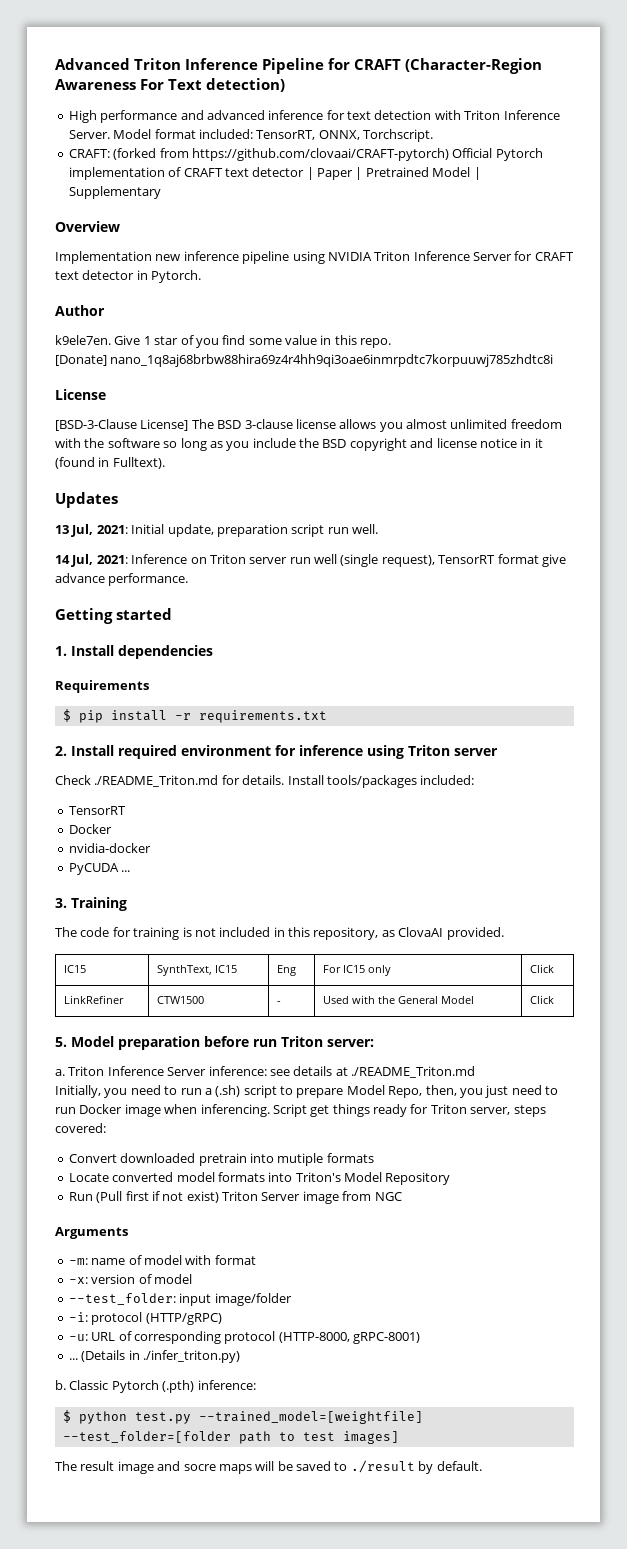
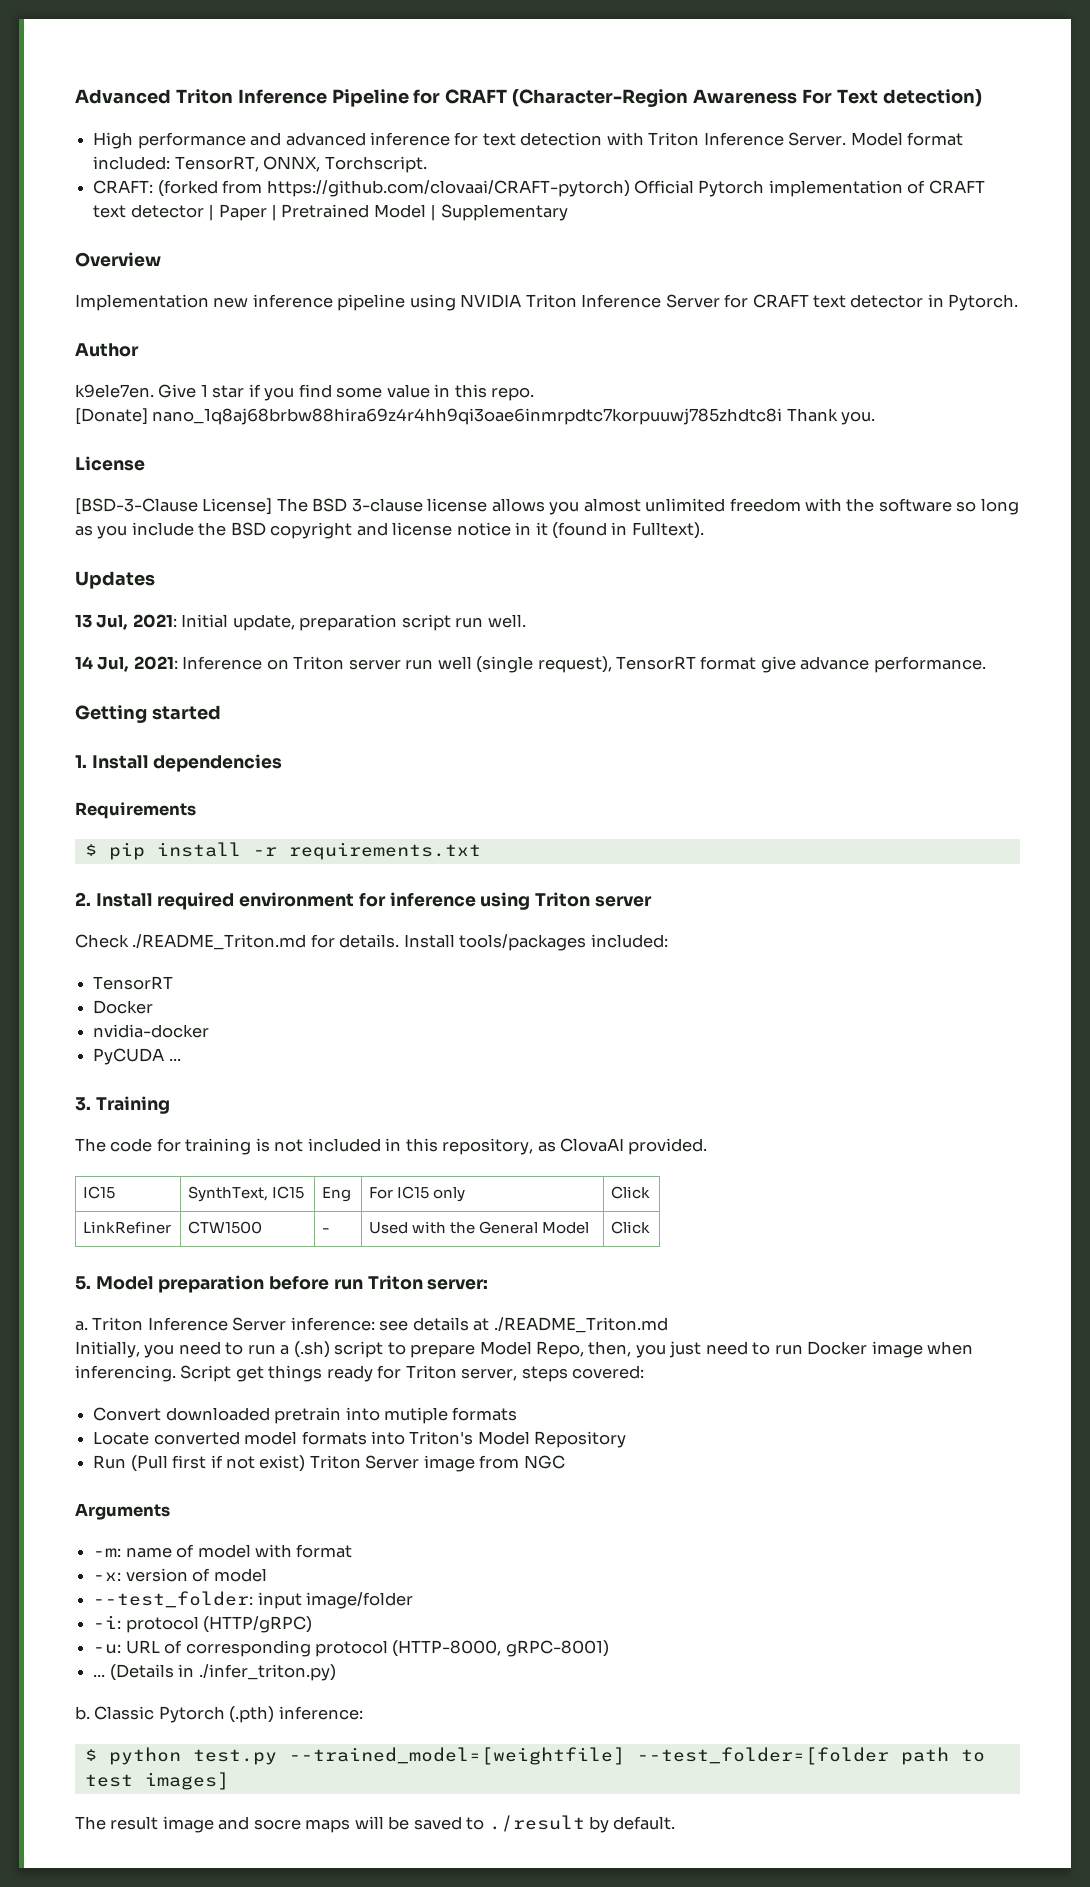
- Give 1 star of you find some value in this repo.
+ Give 1 star if you find some value in this repo.
- [Donate] nano_1q8aj68brbw88hira69z4r4hh9qi3oae6inmrpdtc7korpuuwj785zhdtc8i
+ [Donate] nano_1q8aj68brbw88hira69z4r4hh9qi3oae6inmrpdtc7korpuuwj785zhdtc8i Thank you.

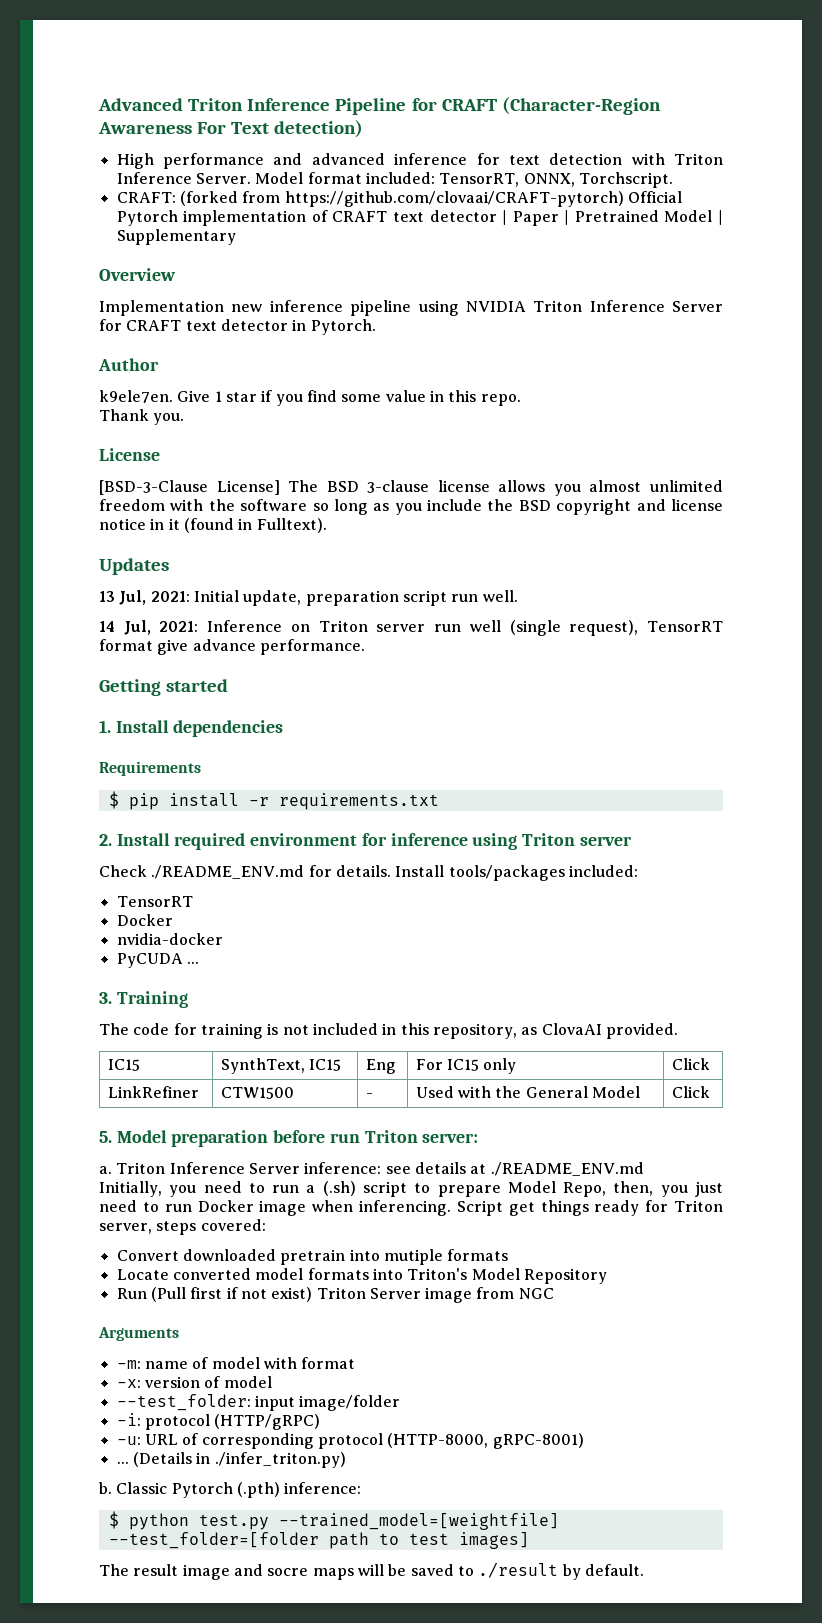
- [Donate] nano_1q8aj68brbw88hira69z4r4hh9qi3oae6inmrpdtc7korpuuwj785zhdtc8i Thank you.
+ Thank you.
- Check ./README_Triton.md for details.
+ Check ./README_ENV.md for details.
- Triton Inference Server inference: see details at ./README_Triton.md
+ Triton Inference Server inference: see details at ./README_ENV.md

